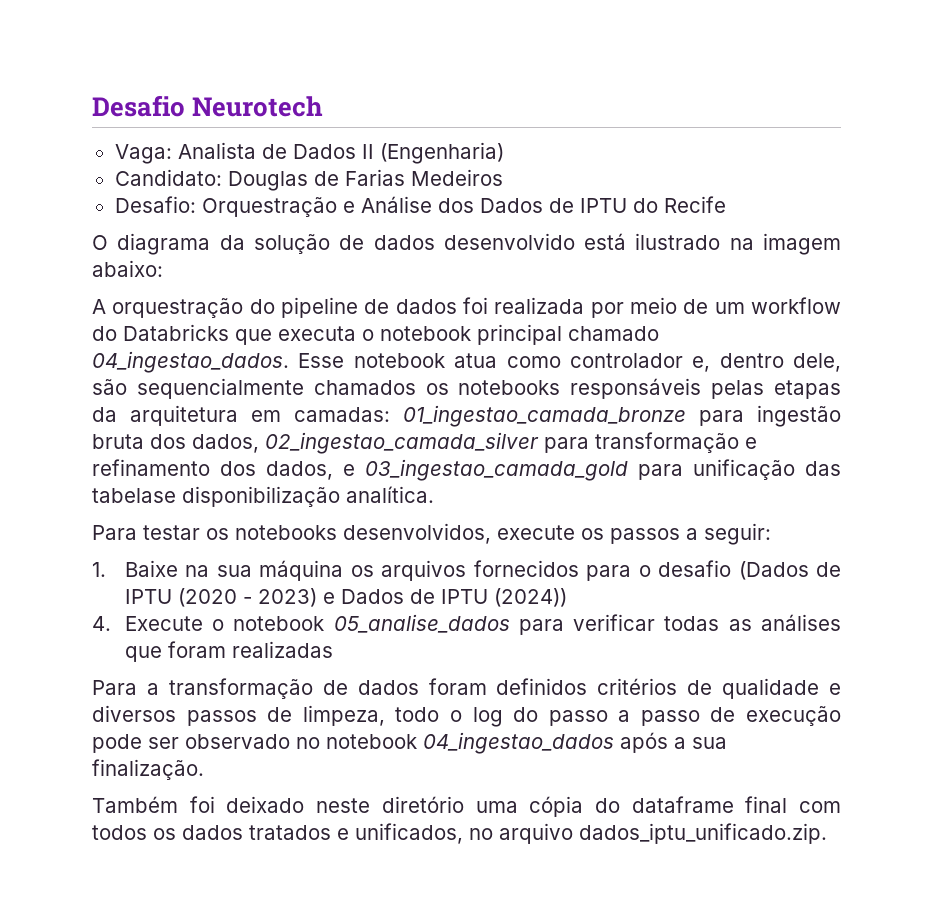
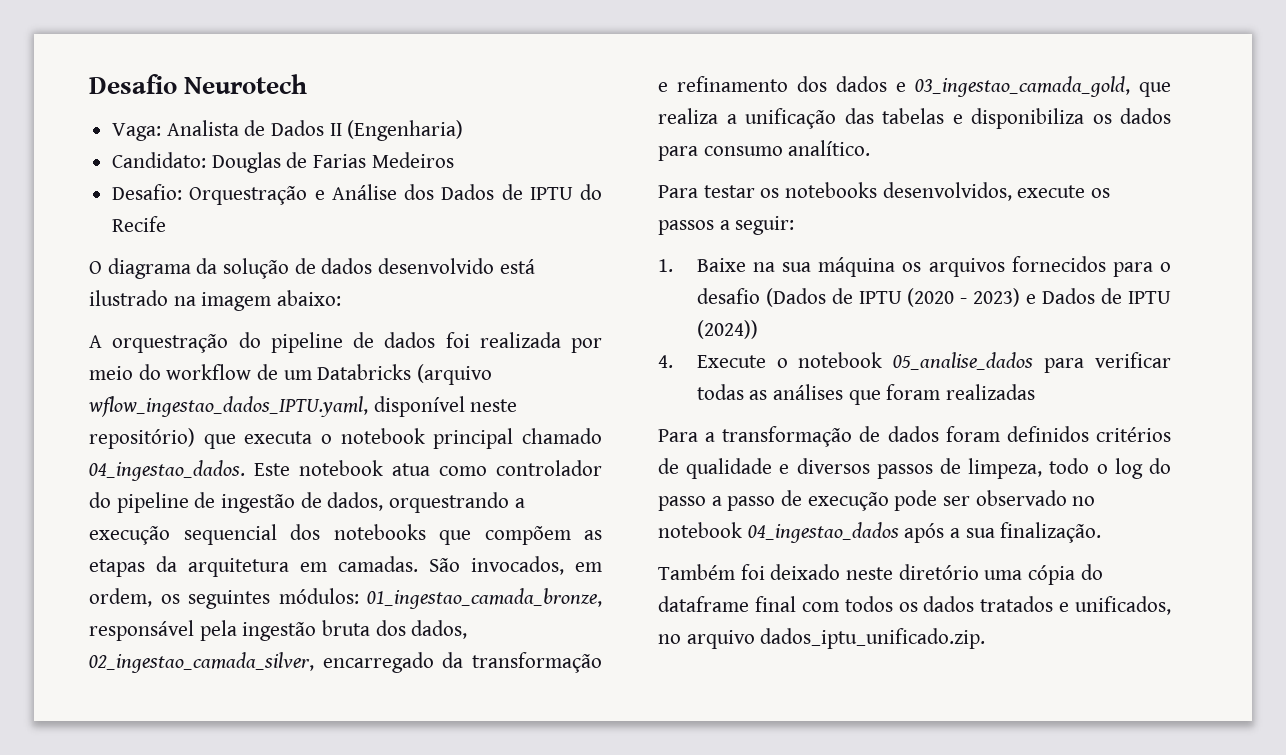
- A orquestração do pipeline de dados foi realizada por meio de um workflow do Databricks que executa o notebook principal chamado 04_ingestao_dados.
+ A orquestração do pipeline de dados foi realizada por meio do workflow de um Databricks (arquivo wflow_ingestao_dados_IPTU.yaml, disponível neste repositório) que executa o notebook principal chamado 04_ingestao_dados.
- Esse notebook atua como controlador e, dentro dele, são sequencialmente chamados os notebooks responsáveis pelas etapas da arquitetura em camadas: 01_ingestao_camada_bronze para ingestão bruta dos dados, 02_ingestao_camada_silver para transformação e refinamento dos dados, e 03_ingestao_camada_gold para unificação das tabelase disponibilização analítica.
+ Este notebook atua como controlador do pipeline de ingestão de dados, orquestrando a execução sequencial dos notebooks que compõem as etapas da arquitetura em camadas. São invocados, em ordem, os seguintes módulos: 01_ingestao_camada_bronze, responsável pela ingestão bruta dos dados, 02_ingestao_camada_silver, encarregado da transformação e refinamento dos dados e 03_ingestao_camada_gold, que realiza a unificação das tabelas e disponibiliza os dados para consumo analítico.

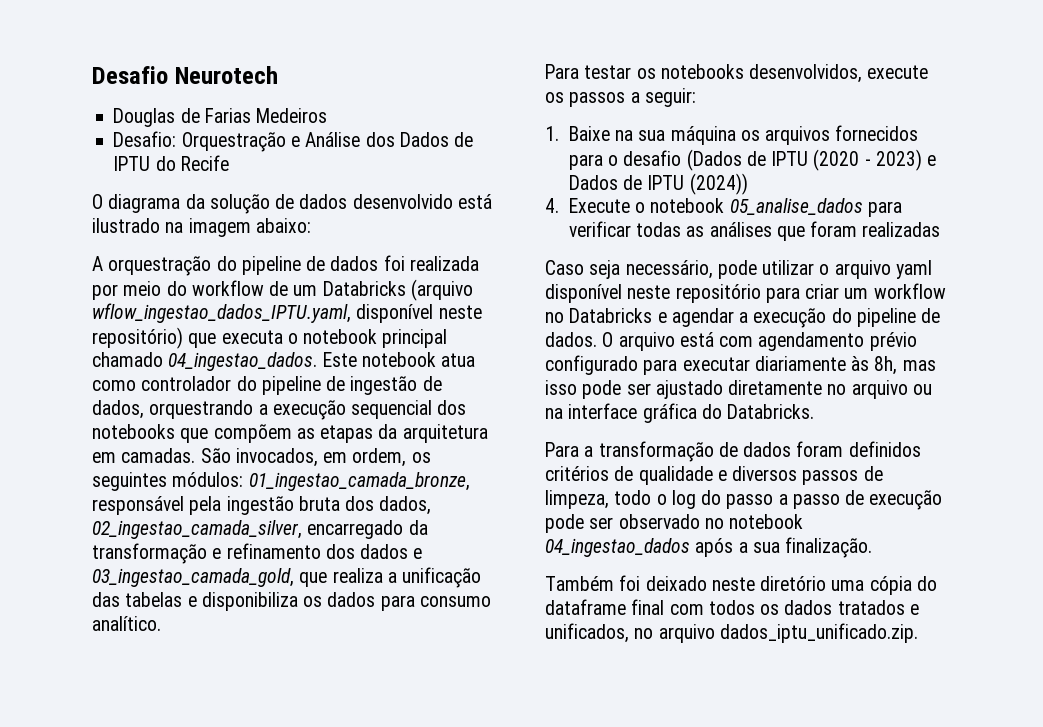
- Vaga: Analista de Dados II (Engenharia)
- Candidato: Douglas de Farias Medeiros
+ Douglas de Farias Medeiros
+ Caso seja necessário, pode utilizar o arquivo yaml disponível neste repositório para criar um workflow no Databricks e agendar a execução do pipeline de dados. O arquivo está com agendamento prévio configurado para executar diariamente às 8h, mas isso pode ser ajustado diretamente no arquivo ou na interface gráfica do Databricks.

